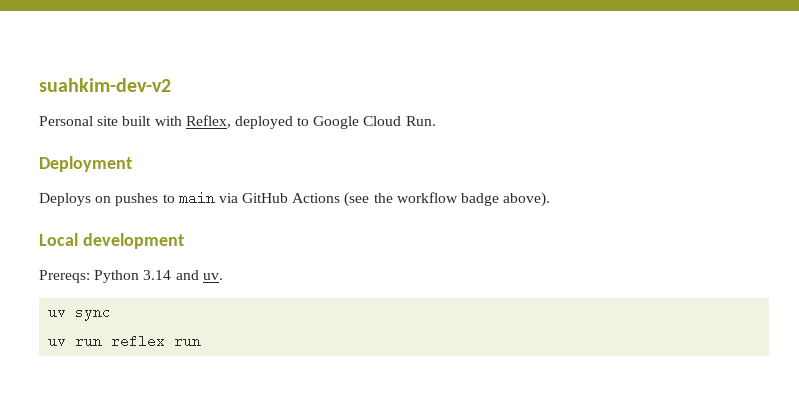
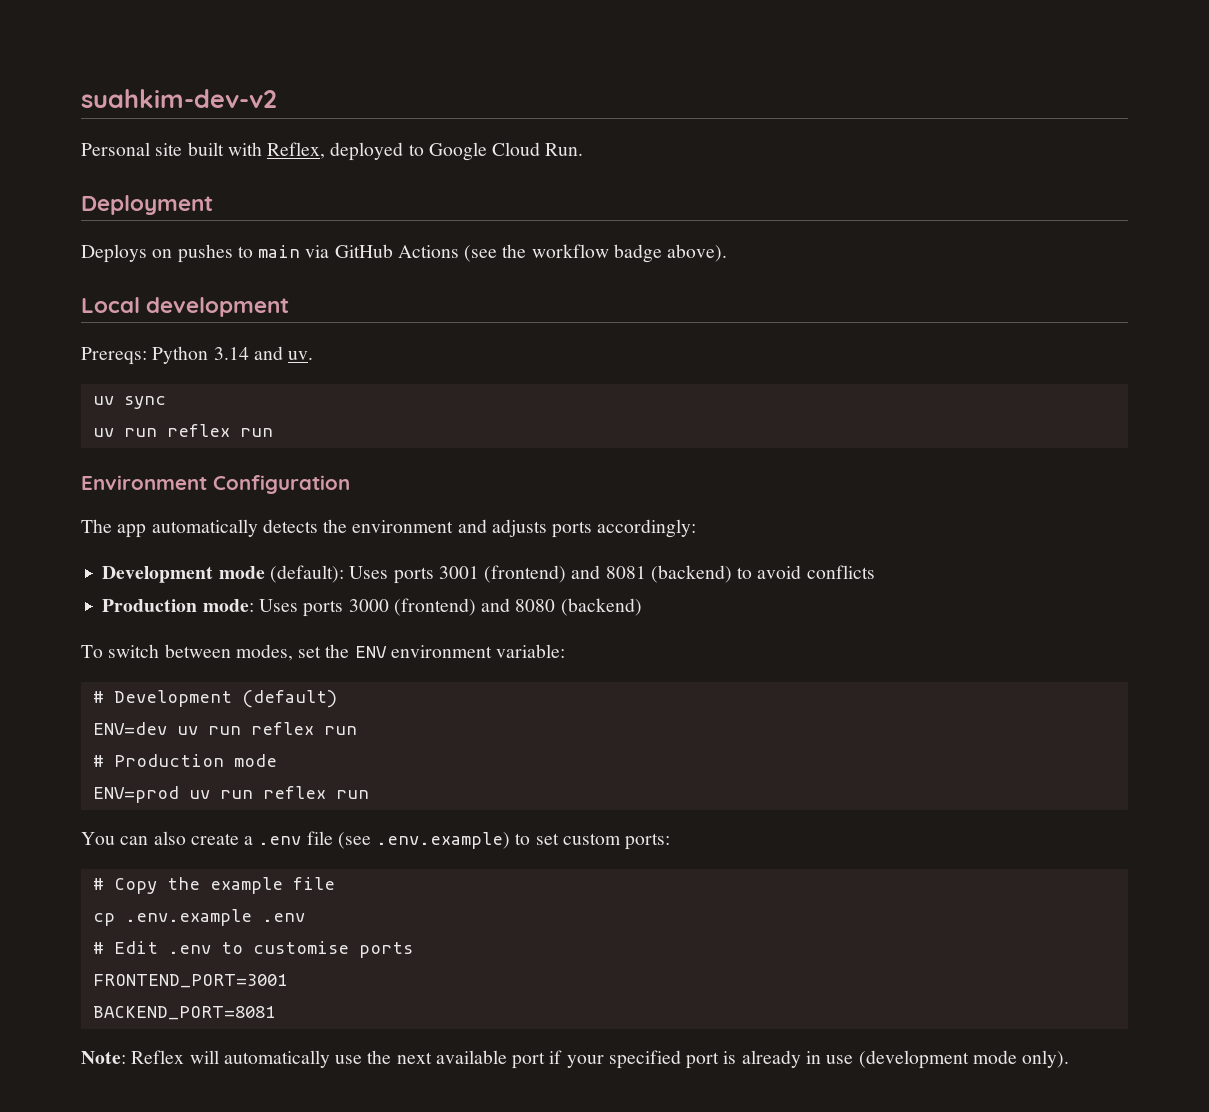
+ Environment Configuration
+ The app automatically detects the environment and adjusts ports accordingly:
+ Development mode (default): Uses ports 3001 (frontend) and 8081 (backend) to avoid conflicts
+ Production mode: Uses ports 3000 (frontend) and 8080 (backend)
+ To switch between modes, set the ENV environment variable:
+ # Development (default)
+ ENV=dev uv run reflex run
+ # Production mode
+ ENV=prod uv run reflex run
+ You can also create a .env file (see .env.example) to set custom ports:
+ # Copy the example file
+ cp .env.example .env
+ # Edit .env to customise ports
+ FRONTEND_PORT=3001
+ BACKEND_PORT=8081
+ Note: Reflex will automatically use the next available port if your specified port is already in use (development mode only).

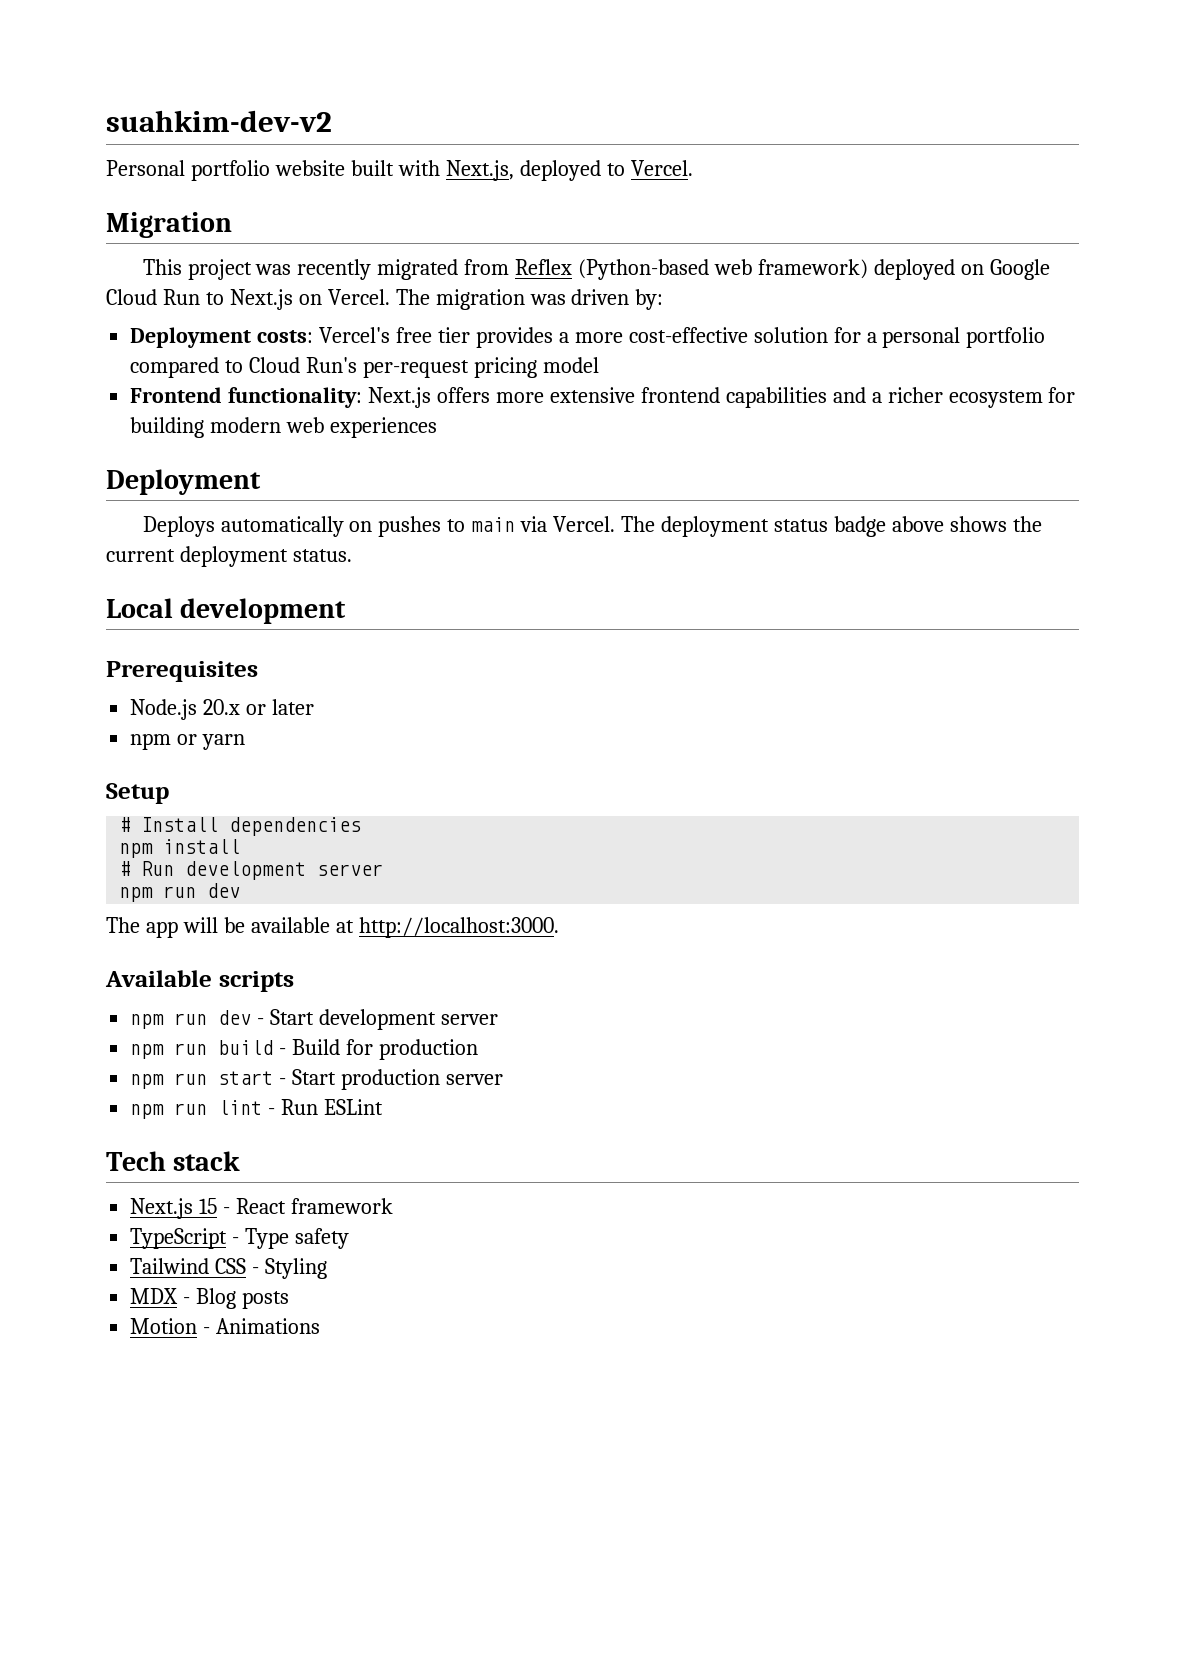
- Personal site built with Reflex, deployed to Google Cloud Run.
+ Personal portfolio website built with Next.js, deployed to Vercel.
+ Migration
+ This project was recently migrated from Reflex (Python-based web framework) deployed on Google Cloud Run to Next.js on Vercel. The migration was driven by:
+ Deployment costs: Vercel's free tier provides a more cost-effective solution for a personal portfolio compared to Cloud Run's per-request pricing model
+ Frontend functionality: Next.js offers more extensive frontend capabilities and a richer ecosystem for building modern web experiences
- Deploys on pushes to main via GitHub Actions (see the workflow badge above).
+ Deploys automatically on pushes to main via Vercel. The deployment status badge above shows the current deployment status.
  Local development
- Prereqs: Python 3.14 and uv.
- uv sync
- uv run reflex run
- Environment Configuration
- The app automatically detects the environment and adjusts ports accordingly:
- Development mode (default): Uses ports 3001 (frontend) and 8081 (backend) to avoid conflicts
- Production mode: Uses ports 3000 (frontend) and 8080 (backend)
- To switch between modes, set the ENV environment variable:
- # Development (default)
- ENV=dev uv run reflex run
- # Production mode
- ENV=prod uv run reflex run
- You can also create a .env file (see .env.example) to set custom ports:
- # Copy the example file
- cp .env.example .env
- # Edit .env to customise ports
- FRONTEND_PORT=3001
- BACKEND_PORT=8081
- Note: Reflex will automatically use the next available port if your specified port is already in use (development mode only).
+ Prerequisites
+ Node.js 20.x or later
+ npm or yarn
+ Setup
+ # Install dependencies
+ npm install
+ # Run development server
+ npm run dev
+ The app will be available at http://localhost:3000.
+ Available scripts
+ npm run dev - Start development server
+ npm run build - Build for production
+ npm run start - Start production server
+ npm run lint - Run ESLint
+ Tech stack
+ Next.js 15 - React framework
+ TypeScript - Type safety
+ Tailwind CSS - Styling
+ MDX - Blog posts
+ Motion - Animations

